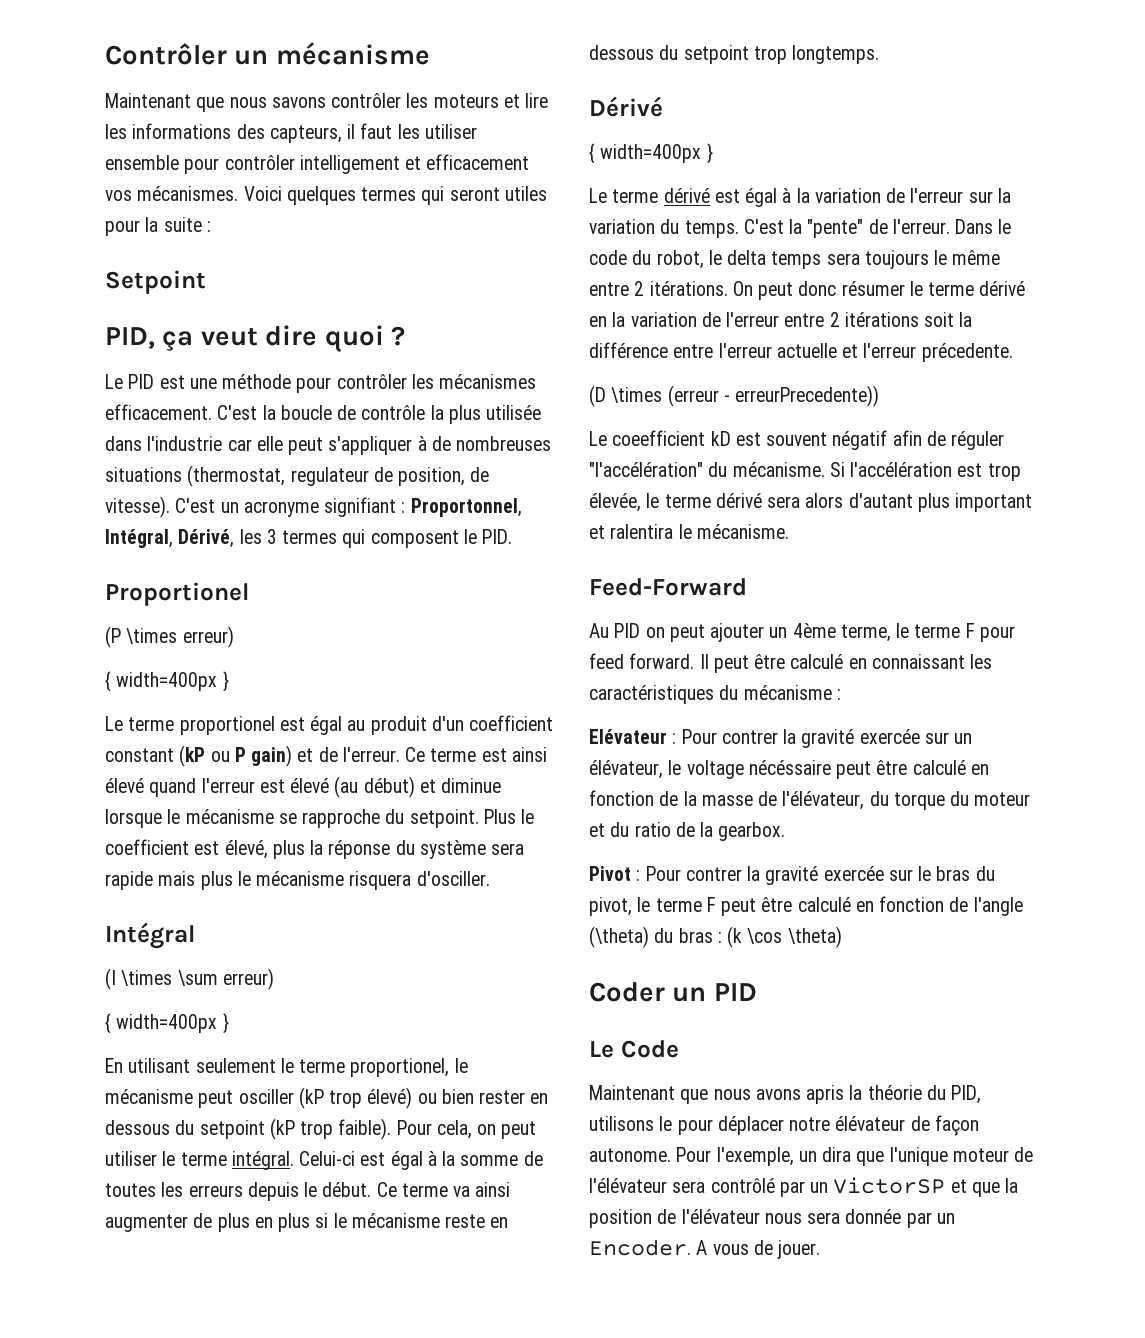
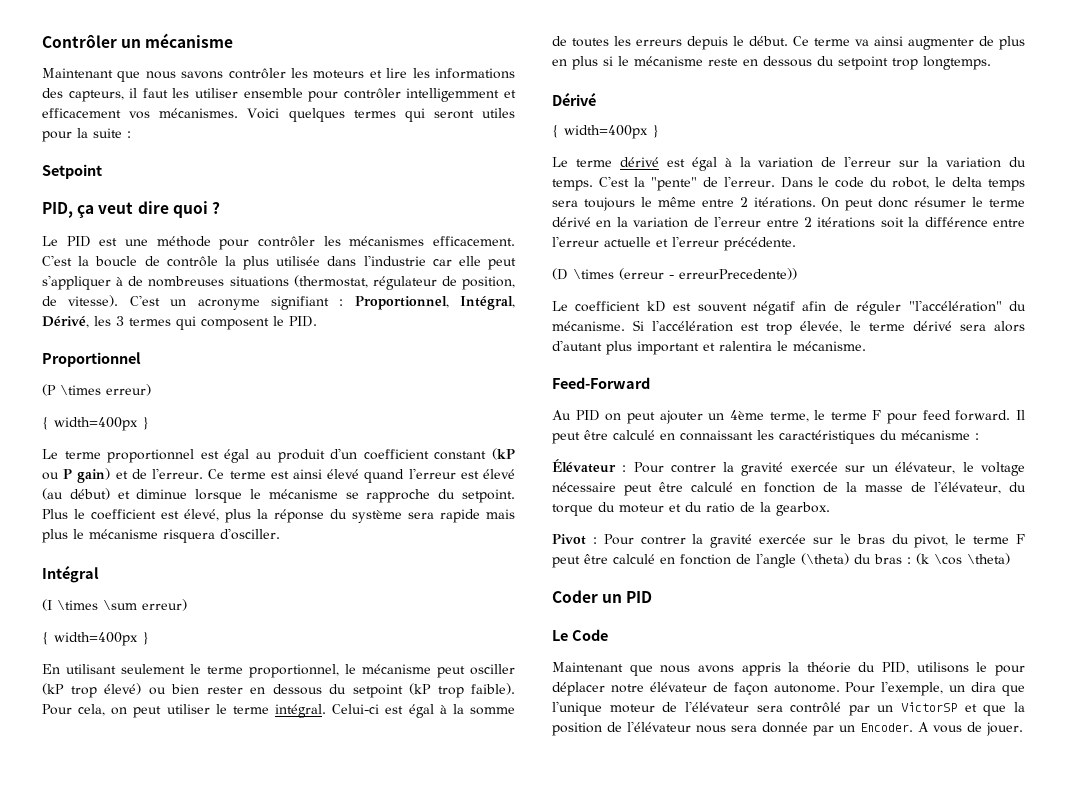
- Maintenant que nous savons contrôler les moteurs et lire les informations des capteurs, il faut les utiliser ensemble pour contrôler intelligement et efficacement vos mécanismes.
+ Maintenant que nous savons contrôler les moteurs et lire les informations des capteurs, il faut les utiliser ensemble pour contrôler intelligemment et efficacement vos mécanismes.
- C'est la boucle de contrôle la plus utilisée dans l'industrie car elle peut s'appliquer à de nombreuses situations (thermostat, regulateur de position, de vitesse).
+ C'est la boucle de contrôle la plus utilisée dans l'industrie car elle peut s'appliquer à de nombreuses situations (thermostat, régulateur de position, de vitesse).
- C'est un acronyme signifiant : Proportonnel, Intégral, Dérivé, les 3 termes qui composent le PID.
+ C'est un acronyme signifiant : Proportionnel, Intégral, Dérivé, les 3 termes qui composent le PID.
- Proportionel
+ Proportionnel
- Le terme proportionel est égal au produit d'un coefficient constant (kP ou P gain) et de l'erreur.
+ Le terme proportionnel est égal au produit d'un coefficient constant (kP ou P gain) et de l'erreur.
- En utilisant seulement le terme proportionel, le mécanisme peut osciller (kP trop élevé) ou bien rester en dessous du setpoint (kP trop faible).
+ En utilisant seulement le terme proportionnel, le mécanisme peut osciller (kP trop élevé) ou bien rester en dessous du setpoint (kP trop faible).
- On peut donc résumer le terme dérivé en la variation de l'erreur entre 2 itérations soit la différence entre l'erreur actuelle et l'erreur précedente.
+ On peut donc résumer le terme dérivé en la variation de l'erreur entre 2 itérations soit la différence entre l'erreur actuelle et l'erreur précédente.
- Le coeefficient kD est souvent négatif afin de réguler "l'accélération" du mécanisme.
+ Le coefficient kD est souvent négatif afin de réguler "l'accélération" du mécanisme.
- Elévateur : Pour contrer la gravité exercée sur un élévateur, le voltage nécéssaire peut être calculé en fonction de la masse de l'élévateur, du torque du moteur et du ratio de la gearbox.
+ Élévateur : Pour contrer la gravité exercée sur un élévateur, le voltage nécessaire peut être calculé en fonction de la masse de l'élévateur, du torque du moteur et du ratio de la gearbox.
- Maintenant que nous avons apris la théorie du PID, utilisons le pour déplacer notre élévateur de façon autonome.
+ Maintenant que nous avons appris la théorie du PID, utilisons le pour déplacer notre élévateur de façon autonome.

